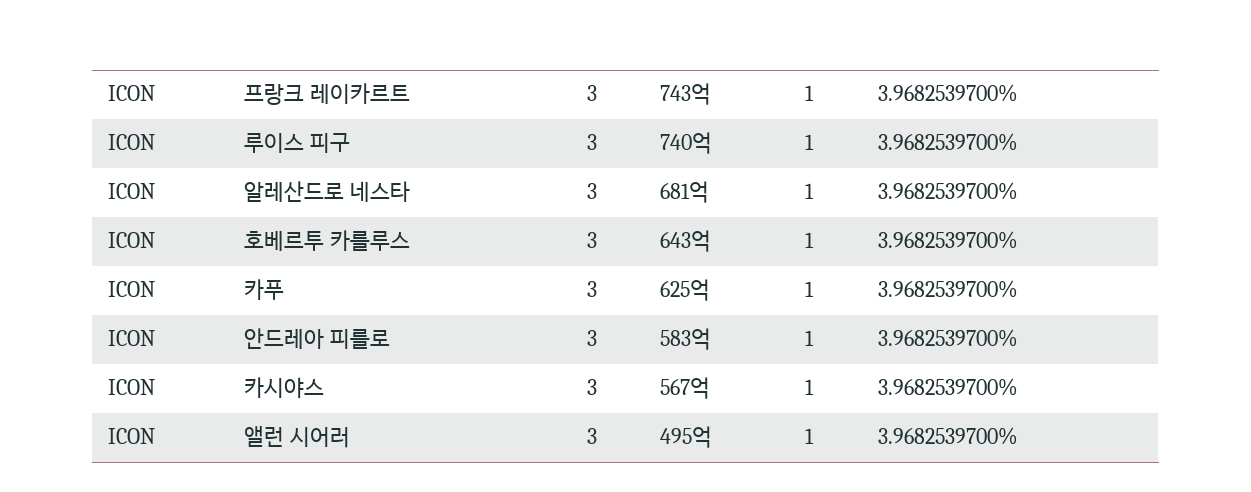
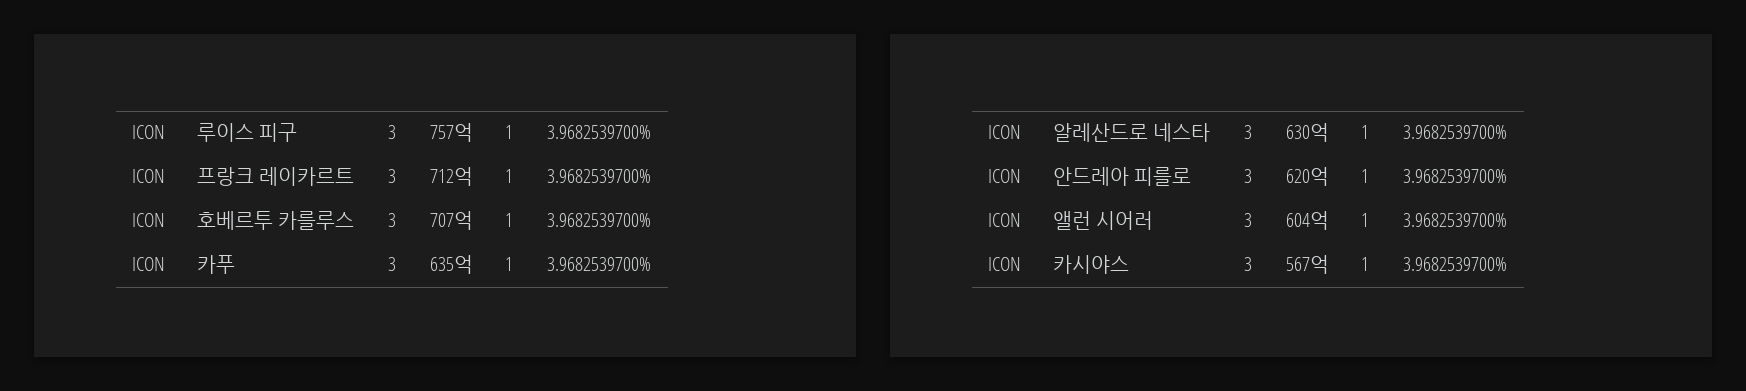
- ICON | 프랑크 레이카르트 | 3 | 743억 | 1 | 3.9682539700%
- ICON | 루이스 피구 | 3 | 740억 | 1 | 3.9682539700%
+ ICON | 루이스 피구 | 3 | 757억 | 1 | 3.9682539700%
+ ICON | 프랑크 레이카르트 | 3 | 712억 | 1 | 3.9682539700%
+ ICON | 호베르투 카를루스 | 3 | 707억 | 1 | 3.9682539700%
+ ICON | 카푸 | 3 | 635억 | 1 | 3.9682539700%
- ICON | 알레산드로 네스타 | 3 | 681억 | 1 | 3.9682539700%
- ICON | 호베르투 카를루스 | 3 | 643억 | 1 | 3.9682539700%
- ICON | 카푸 | 3 | 625억 | 1 | 3.9682539700%
+ ICON | 알레산드로 네스타 | 3 | 630억 | 1 | 3.9682539700%
- ICON | 안드레아 피를로 | 3 | 583억 | 1 | 3.9682539700%
+ ICON | 안드레아 피를로 | 3 | 620억 | 1 | 3.9682539700%
+ ICON | 앨런 시어러 | 3 | 604억 | 1 | 3.9682539700%
- ICON | 앨런 시어러 | 3 | 495억 | 1 | 3.9682539700%

